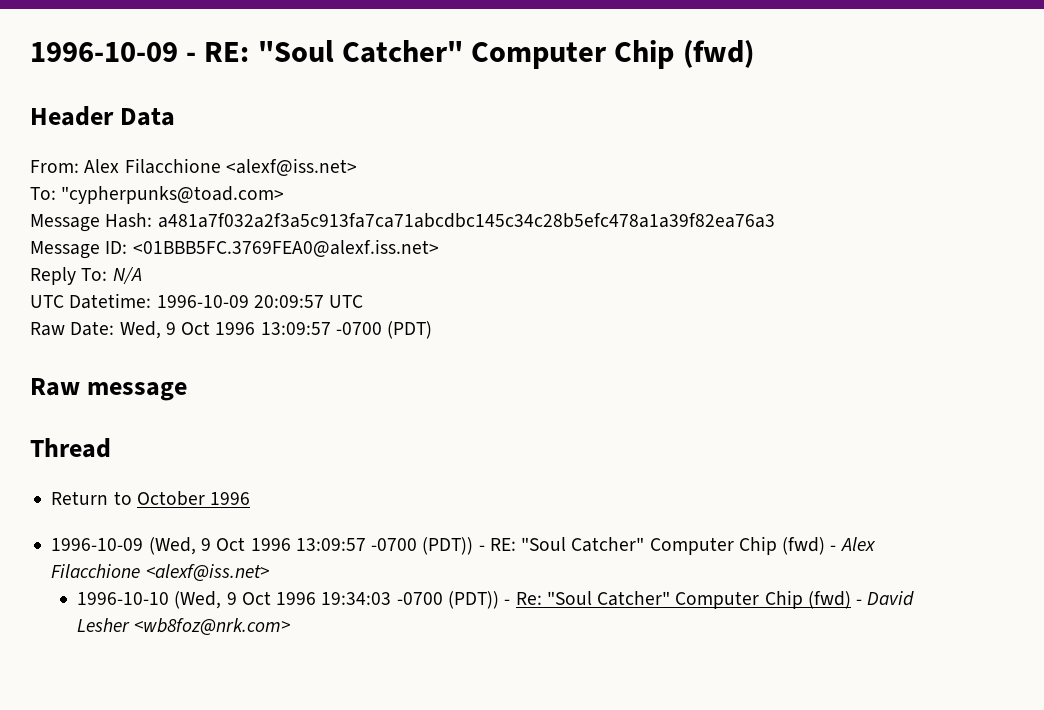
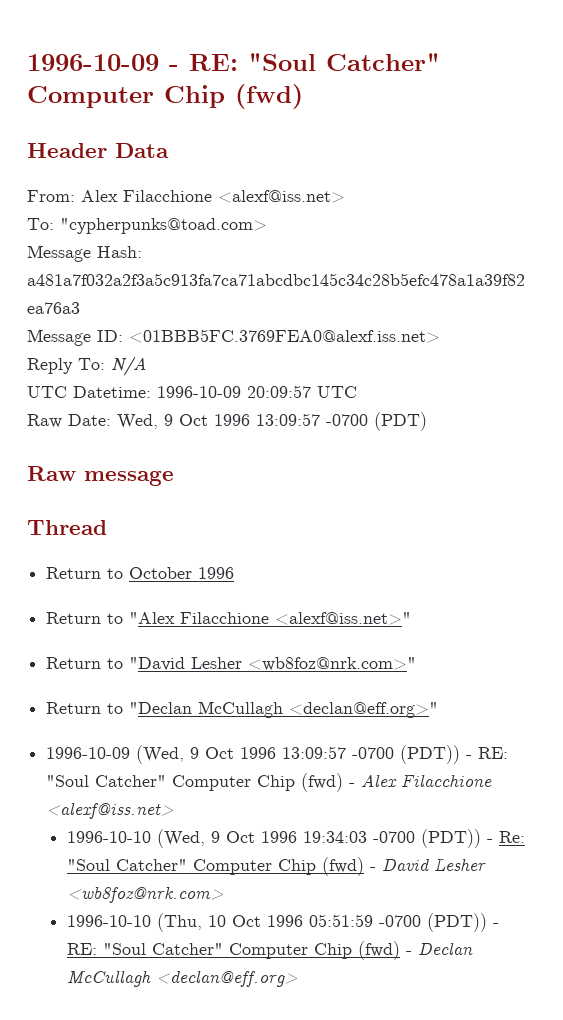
+ Return to "Alex Filacchione <alexf@iss.net>"
+ Return to "David Lesher <wb8foz@nrk.com>"
+ Return to "Declan McCullagh <declan@eff.org>"
+ 1996-10-10 (Thu, 10 Oct 1996 05:51:59 -0700 (PDT)) - RE: "Soul Catcher" Computer Chip (fwd) - Declan McCullagh <declan@eff.org>

